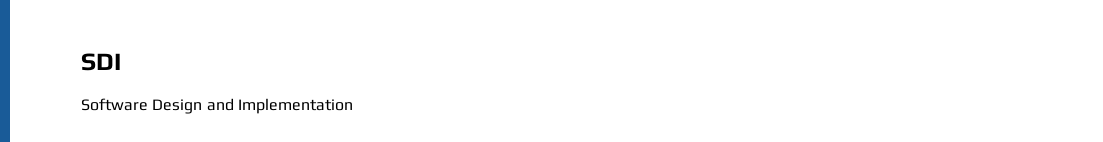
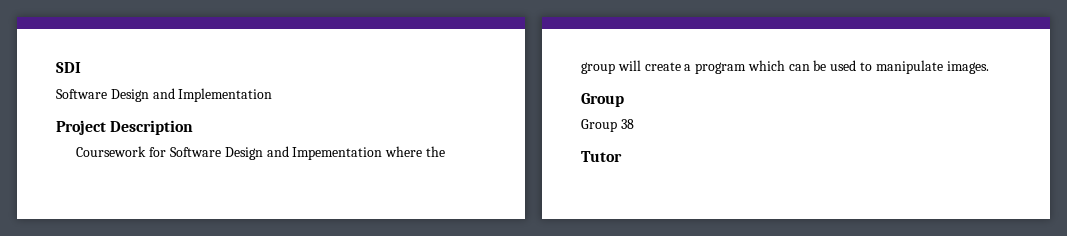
+ Project Description
+ Coursework for Software Design and Impementation where the group will create a program which can be used to manipulate images.
+ Group
+ Group 38
+ Tutor

